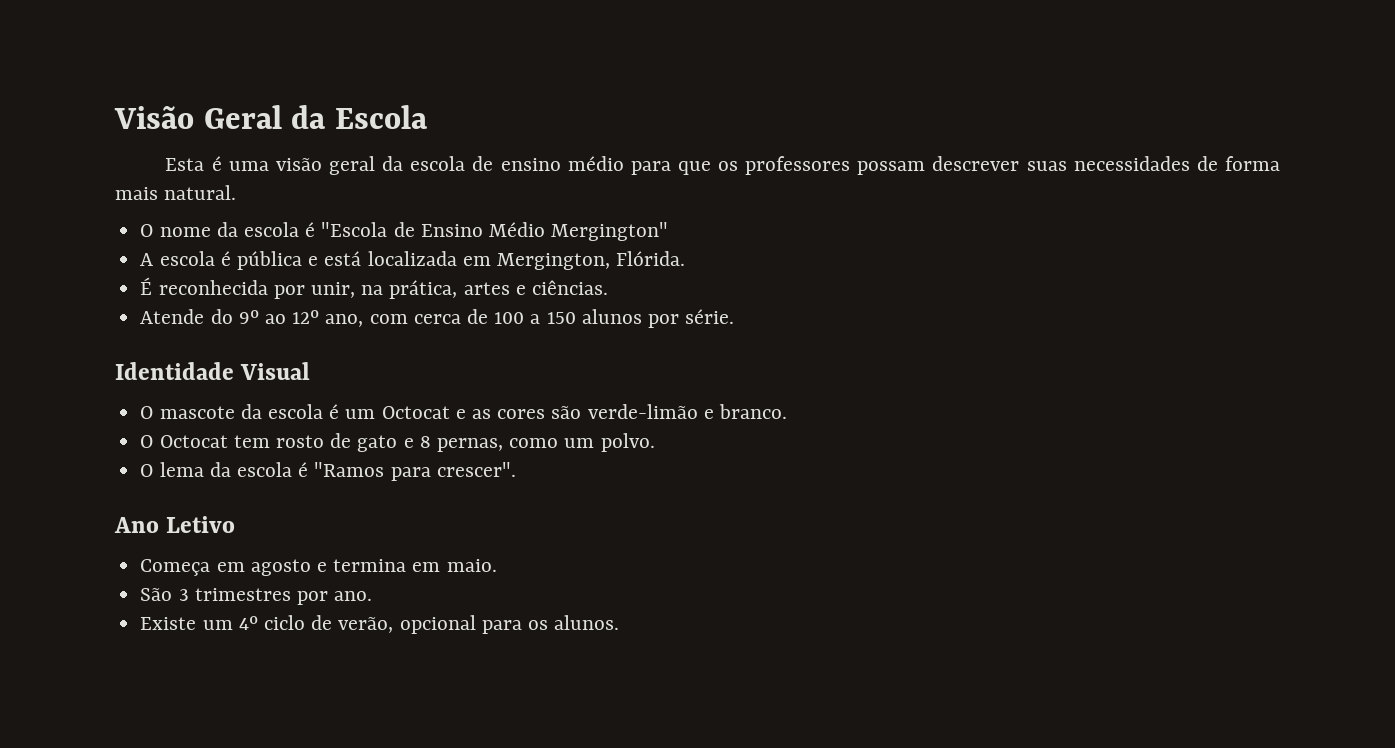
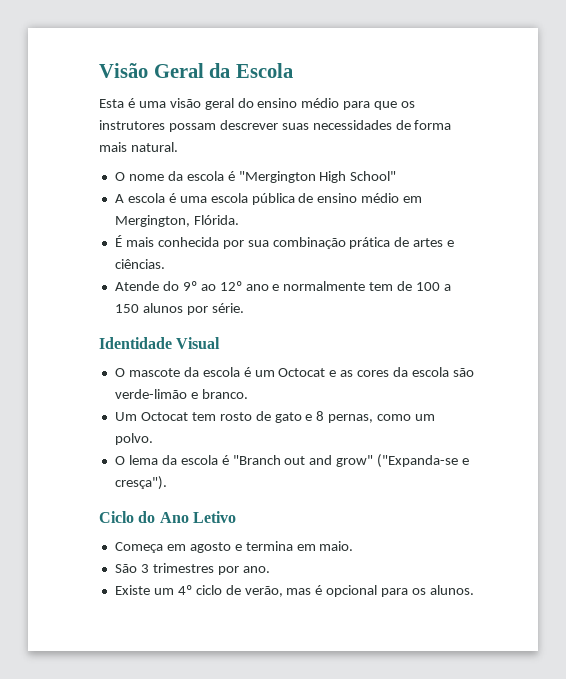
- Esta é uma visão geral da escola de ensino médio para que os professores possam descrever suas necessidades de forma mais natural.
+ Esta é uma visão geral do ensino médio para que os instrutores possam descrever suas necessidades de forma mais natural.
- O nome da escola é "Escola de Ensino Médio Mergington"
- A escola é pública e está localizada em Mergington, Flórida.
- É reconhecida por unir, na prática, artes e ciências.
+ O nome da escola é "Mergington High School"
+ A escola é uma escola pública de ensino médio em Mergington, Flórida.
+ É mais conhecida por sua combinação prática de artes e ciências.
- Atende do 9º ao 12º ano, com cerca de 100 a 150 alunos por série.
+ Atende do 9º ao 12º ano e normalmente tem de 100 a 150 alunos por série.
- O mascote da escola é um Octocat e as cores são verde-limão e branco.
+ O mascote da escola é um Octocat e as cores da escola são verde-limão e branco.
- O Octocat tem rosto de gato e 8 pernas, como um polvo.
+ Um Octocat tem rosto de gato e 8 pernas, como um polvo.
- O lema da escola é "Ramos para crescer".
- Ano Letivo
+ O lema da escola é "Branch out and grow" ("Expanda-se e cresça").
+ Ciclo do Ano Letivo
- Existe um 4º ciclo de verão, opcional para os alunos.
+ Existe um 4º ciclo de verão, mas é opcional para os alunos.

